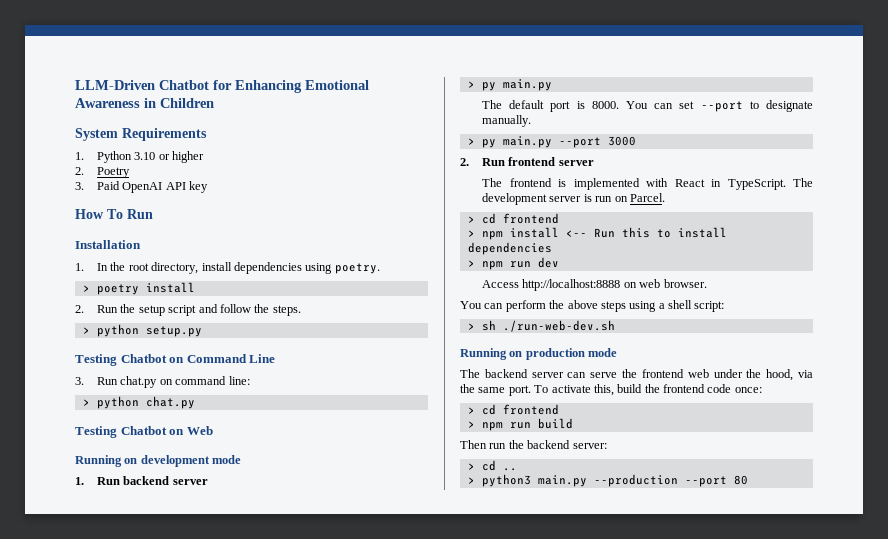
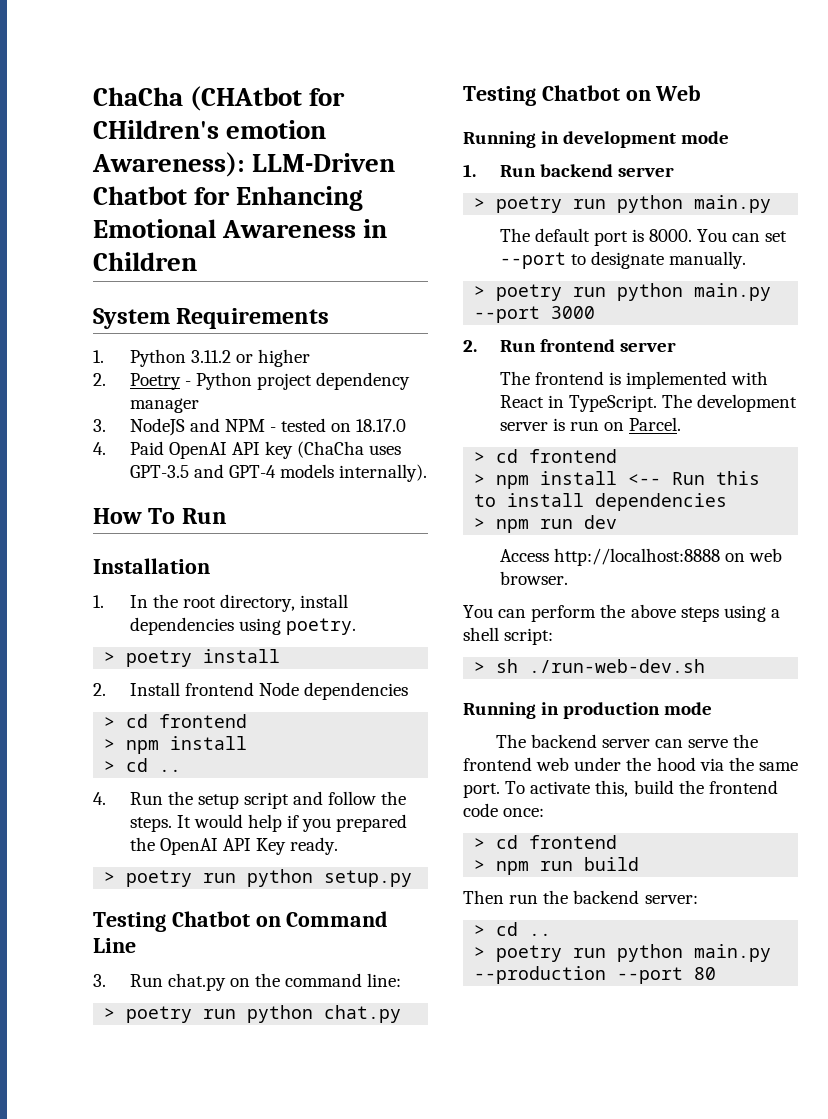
- LLM-Driven Chatbot for Enhancing Emotional Awareness in Children
+ ChaCha (CHAtbot for CHildren's emotion Awareness): LLM-Driven Chatbot for Enhancing Emotional Awareness in Children
- 1. Python 3.10 or higher
+ 1. Python 3.11.2 or higher
- 2. Poetry
- 3. Paid OpenAI API key
+ 2. Poetry - Python project dependency manager
+ 3. NodeJS and NPM - tested on 18.17.0
+ 4. Paid OpenAI API key (ChaCha uses GPT-3.5 and GPT-4 models internally).
- 2. Run the setup script and follow the steps.
- > python setup.py
+ 2. Install frontend Node dependencies
+ > cd frontend
+ > npm install
+ > cd ..
+ 4. Run the setup script and follow the steps. It would help if you prepared the OpenAI API Key ready.
+ > poetry run python setup.py
- 3. Run chat.py on command line:
+ 3. Run chat.py on the command line:
- > python chat.py
+ > poetry run python chat.py
- Running on development mode
+ Running in development mode
  1. Run backend server
- > py main.py
+ > poetry run python main.py
- > py main.py --port 3000
+ > poetry run python main.py --port 3000
- Running on production mode
+ Running in production mode
- The backend server can serve the frontend web under the hood, via the same port.
+ The backend server can serve the frontend web under the hood via the same port.
- > python3 main.py --production --port 80
+ > poetry run python main.py --production --port 80

